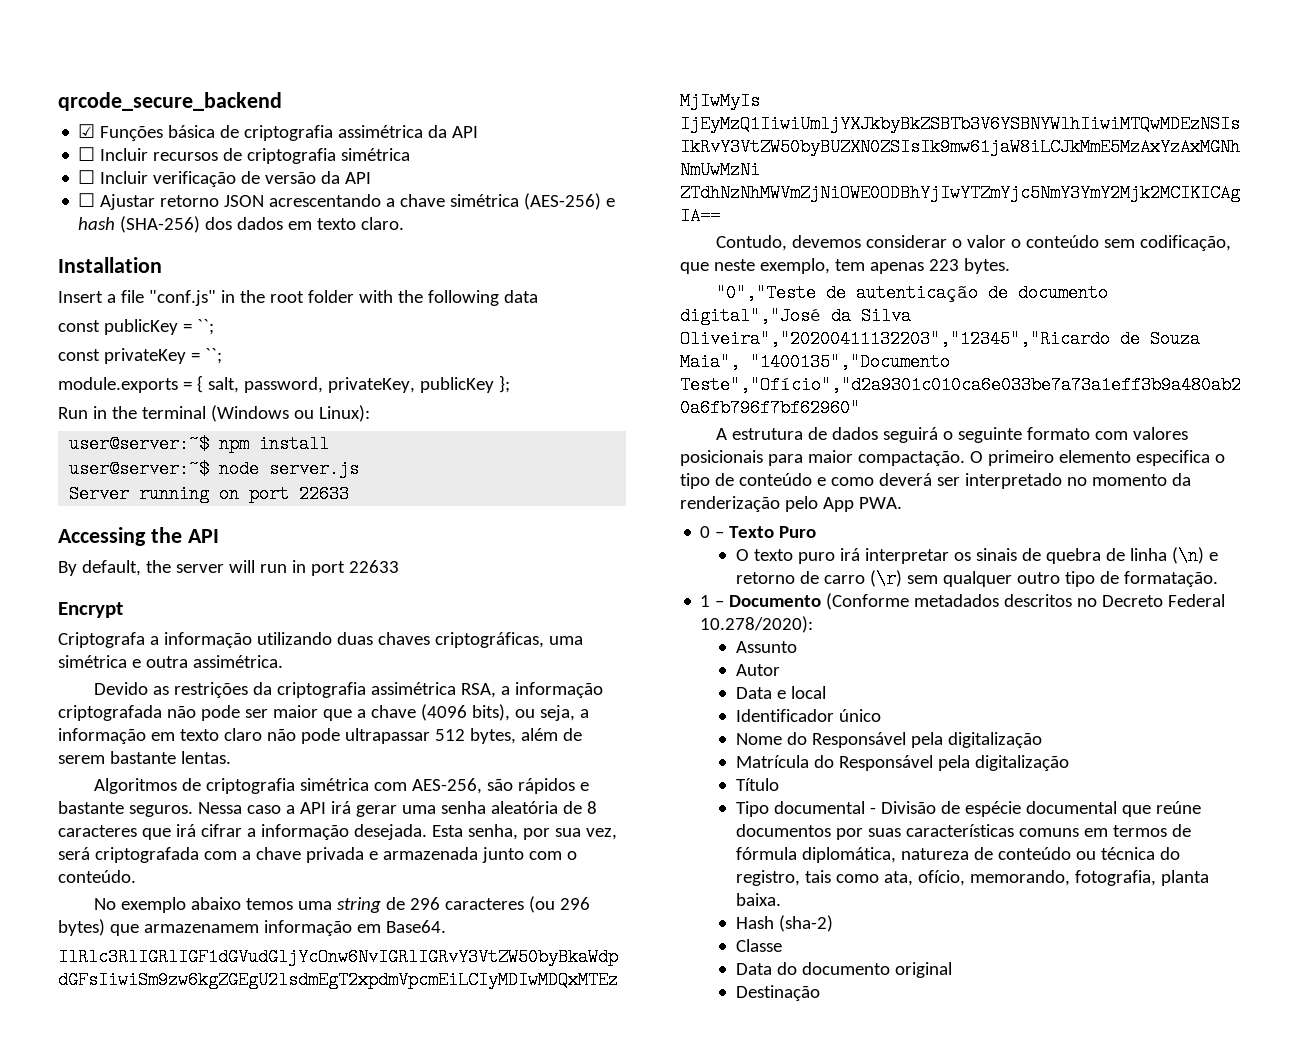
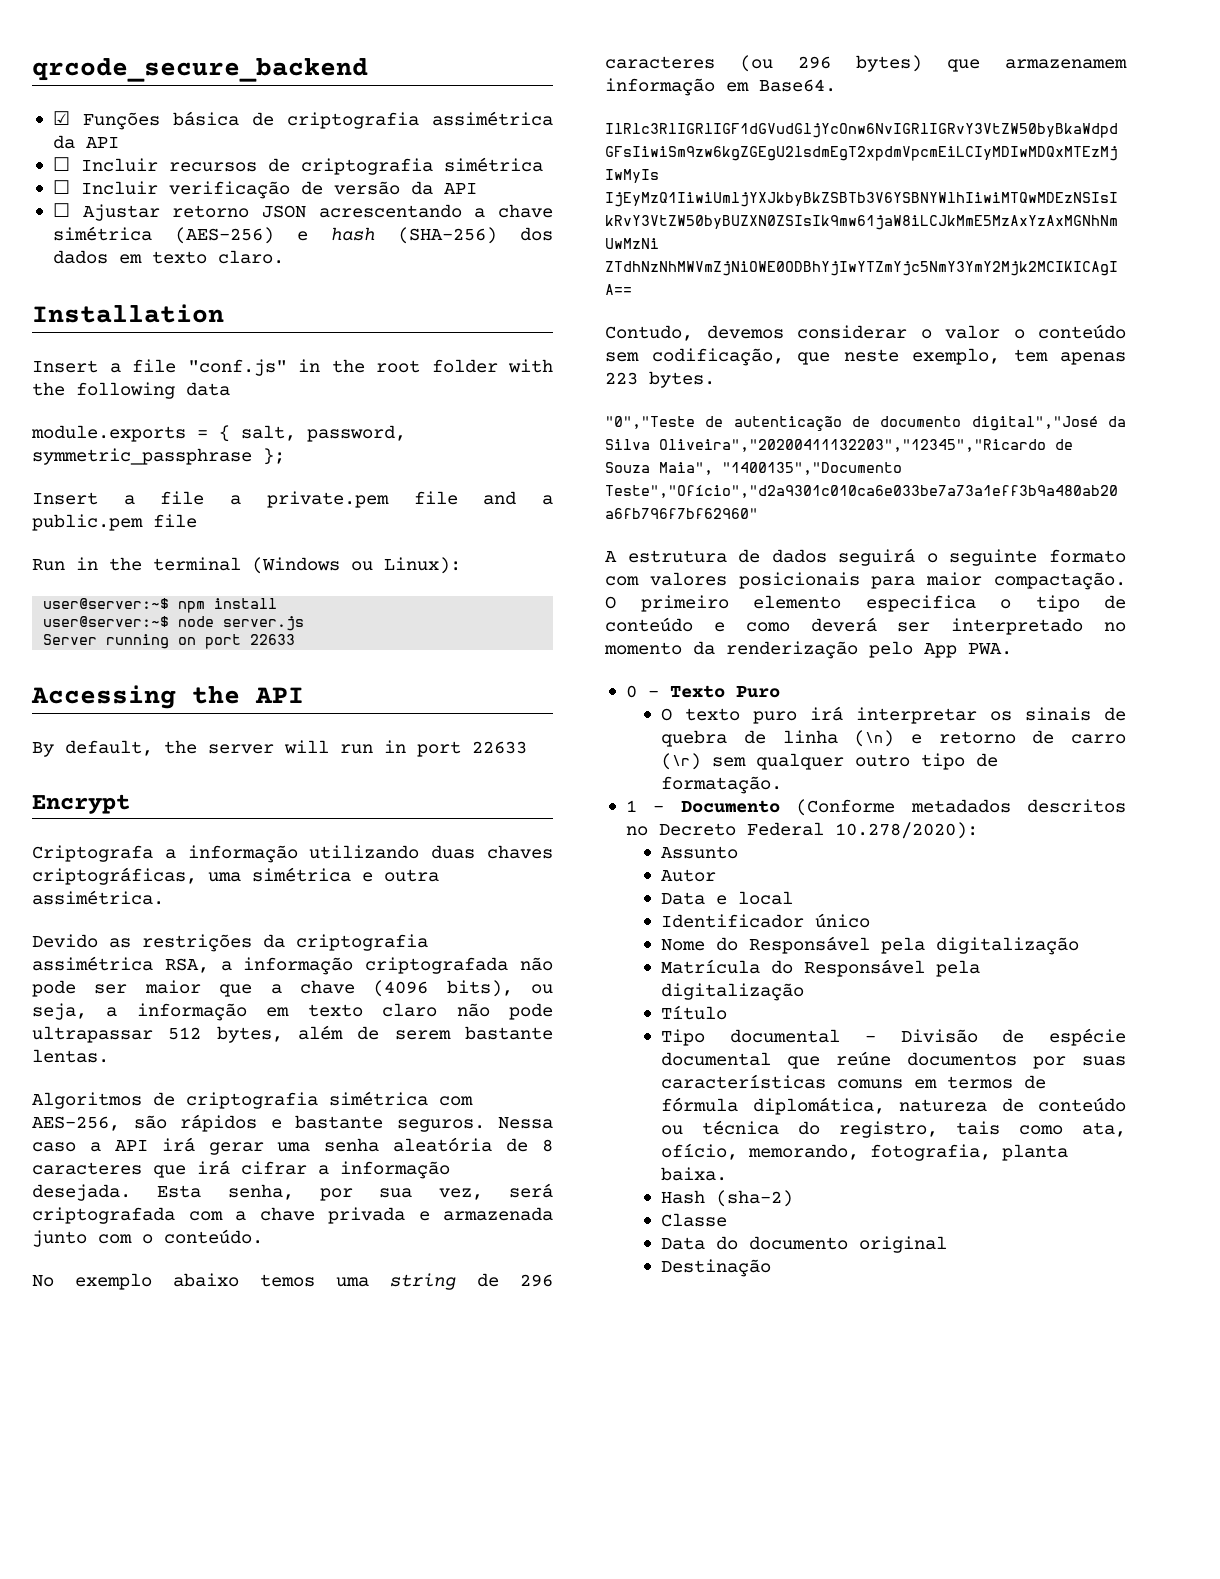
- const publicKey = ``;
- const privateKey = ``;
- module.exports = { salt, password, privateKey, publicKey };
+ module.exports = { salt, password, symmetric_passphrase };
+ Insert a file a private.pem file and a public.pem file

